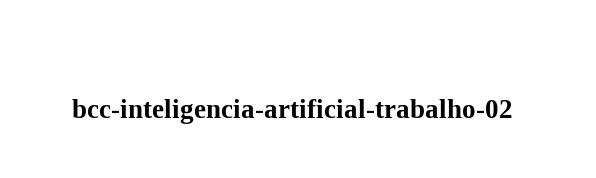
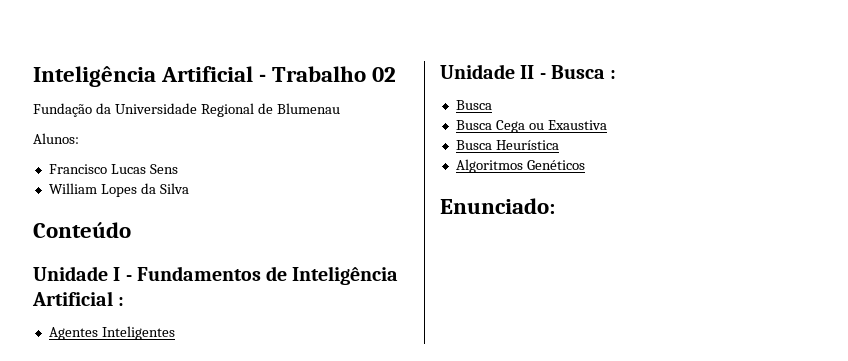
- bcc-inteligencia-artificial-trabalho-02
+ Inteligência Artificial - Trabalho 02
+ Fundação da Universidade Regional de Blumenau
+ Alunos:
+ Francisco Lucas Sens
+ William Lopes da Silva
+ Conteúdo
+ Unidade I - Fundamentos de Inteligência Artificial :
+ Agentes Inteligentes
+ Unidade II - Busca :
+ Busca
+ Busca Cega ou Exaustiva
+ Busca Heurística
+ Algoritmos Genéticos
+ Enunciado:

